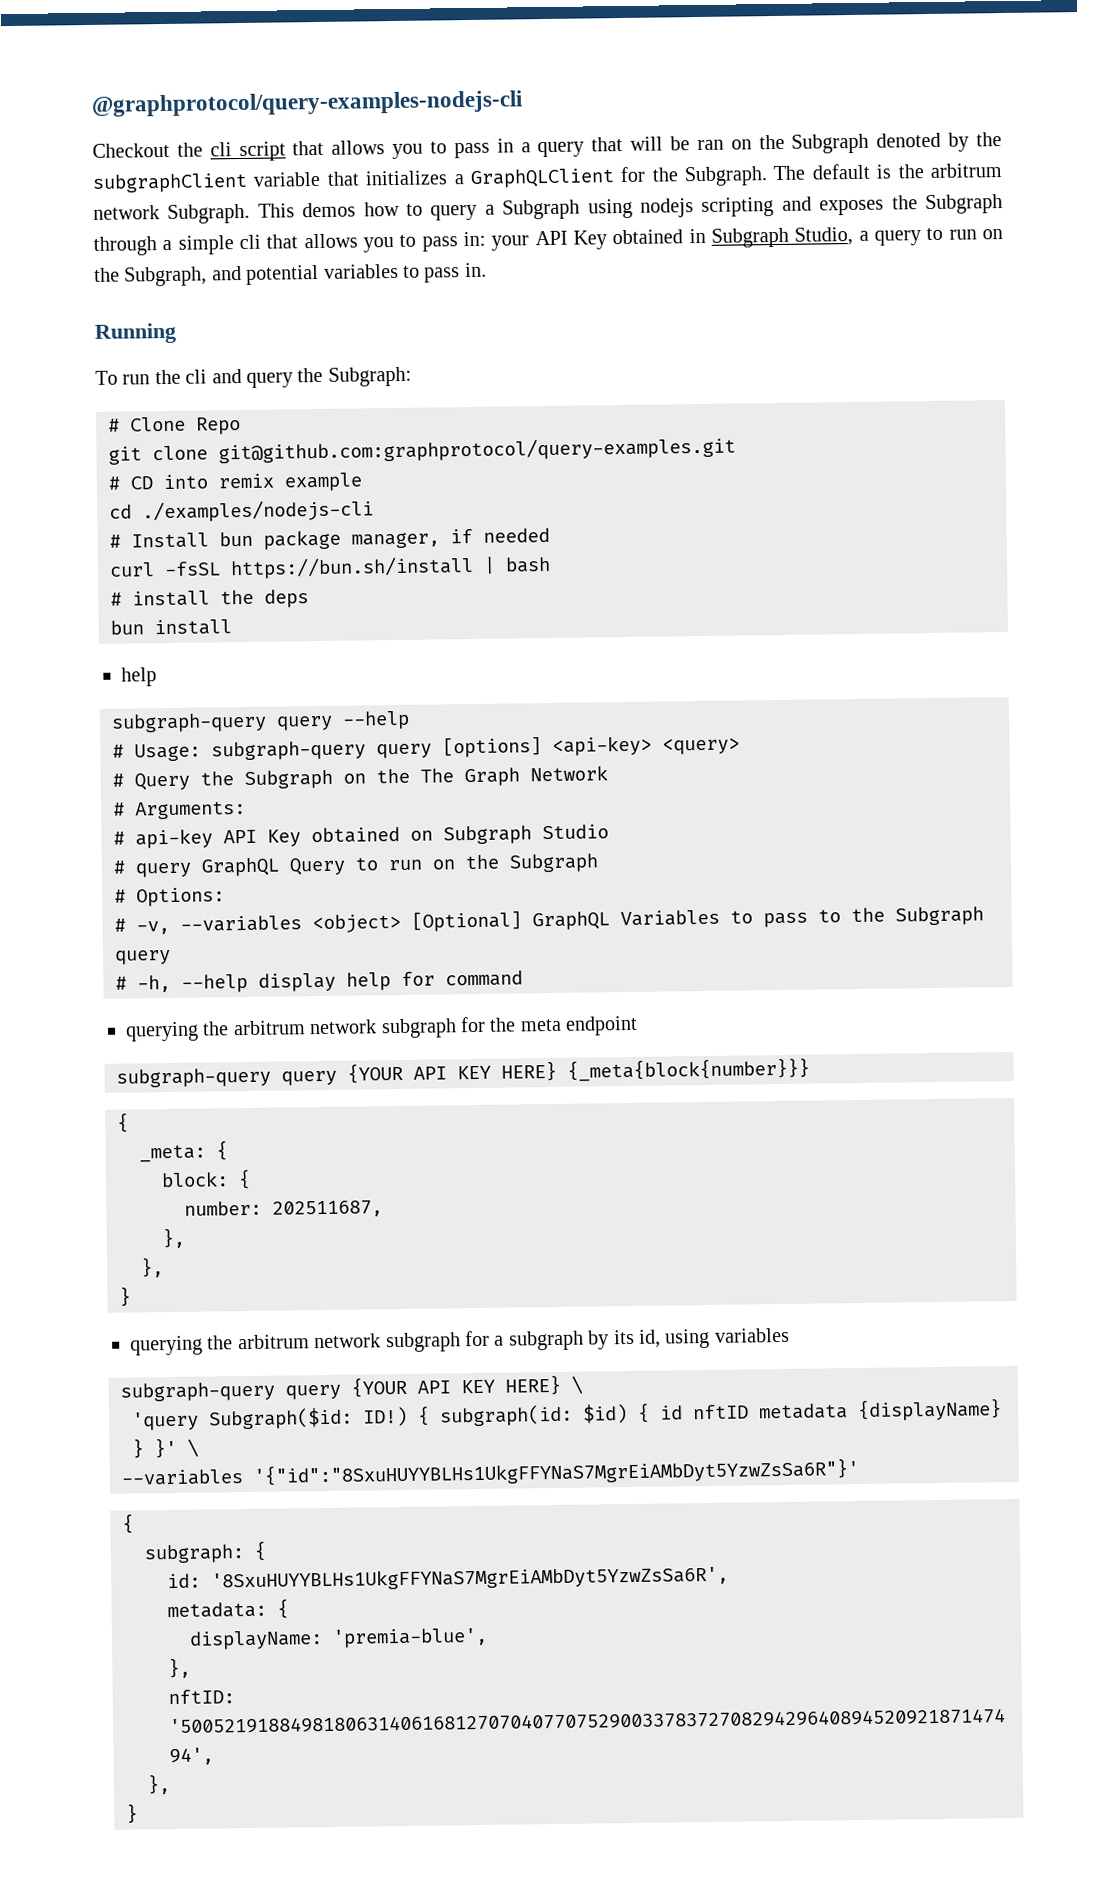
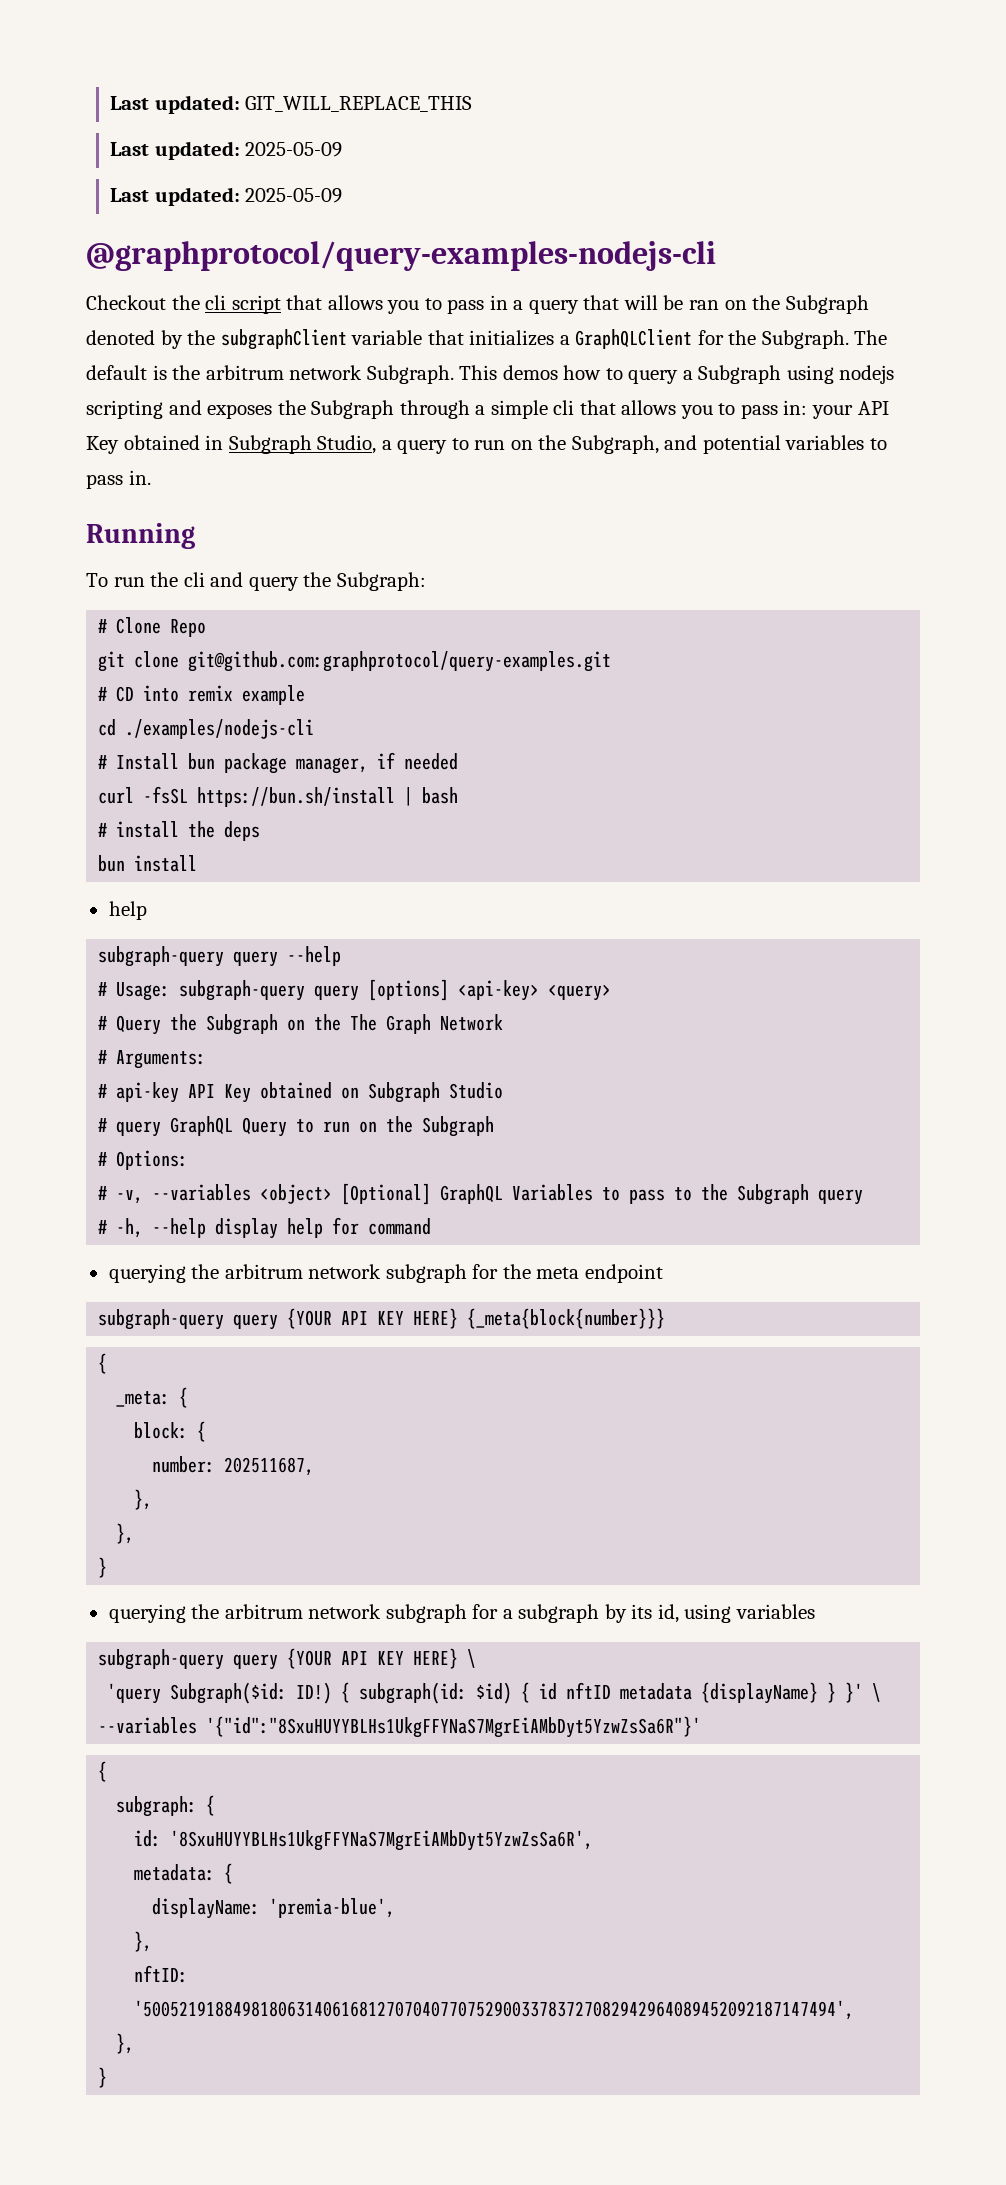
+ Last updated: GIT_WILL_REPLACE_THIS
+ Last updated: 2025-05-09
+ Last updated: 2025-05-09

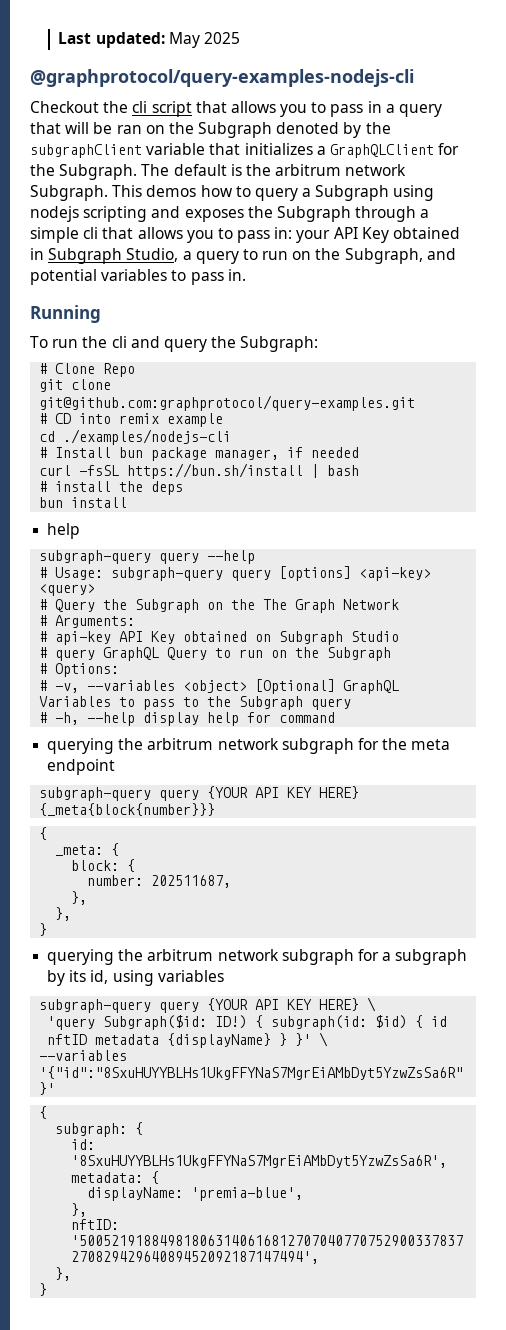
- Last updated: GIT_WILL_REPLACE_THIS
- Last updated: 2025-05-09
- Last updated: 2025-05-09
+ Last updated: May 2025

